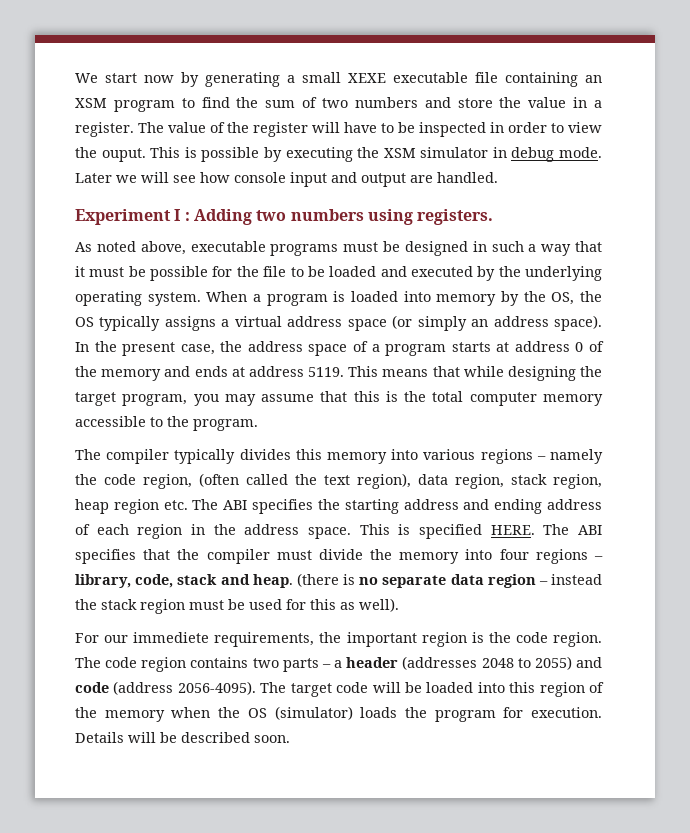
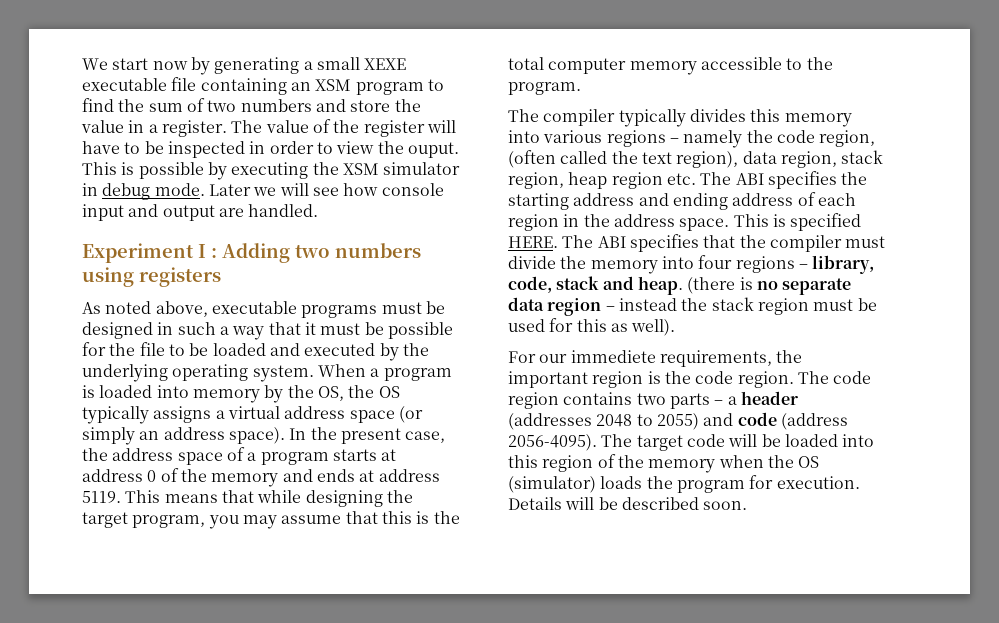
- Experiment I : Adding two numbers using registers.
+ Experiment I : Adding two numbers using registers

